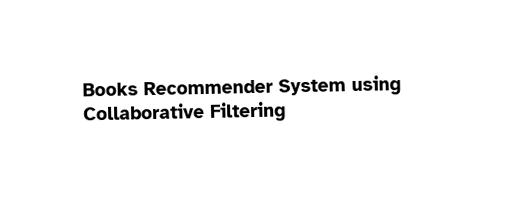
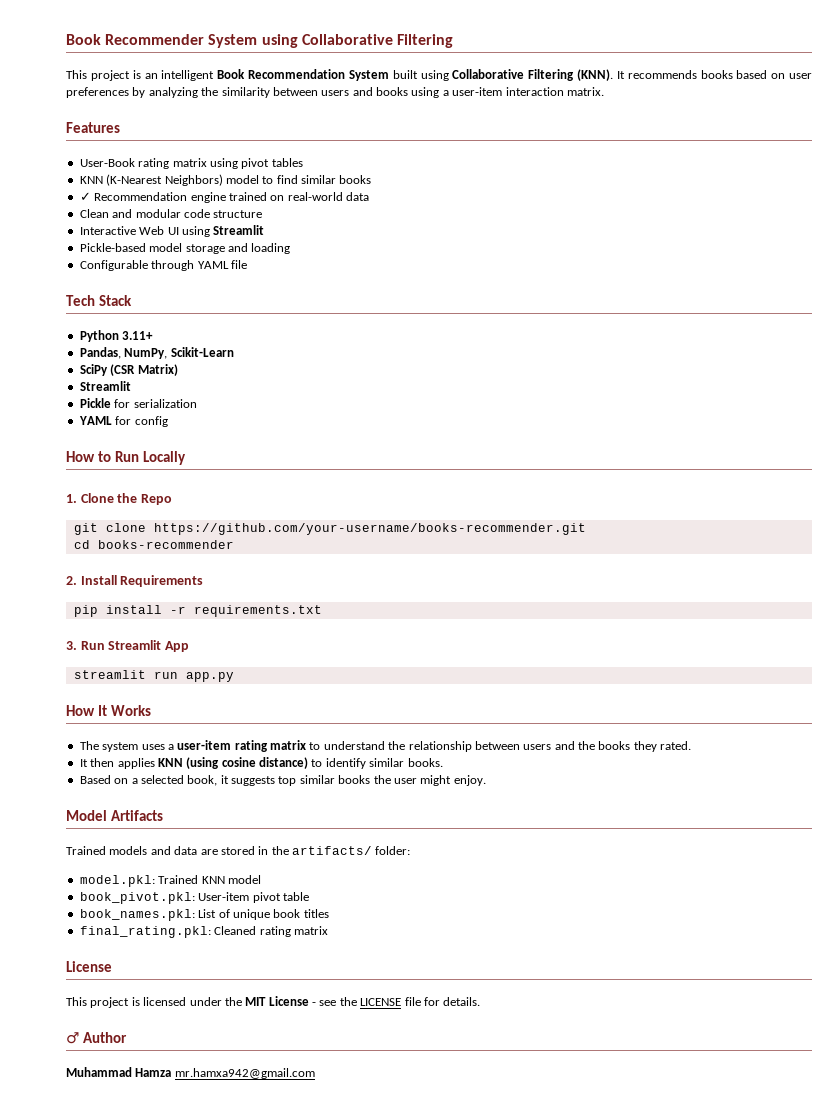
- Books Recommender System using Collaborative Filtering
+ Book Recommender System using Collaborative Filtering
+ This project is an intelligent Book Recommendation System built using Collaborative Filtering (KNN). It recommends books based on user preferences by analyzing the similarity between users and books using a user-item interaction matrix.
+ Features
+ User-Book rating matrix using pivot tables
+ KNN (K-Nearest Neighbors) model to find similar books
+ ✓ Recommendation engine trained on real-world data
+ Clean and modular code structure
+ Interactive Web UI using Streamlit
+ Pickle-based model storage and loading
+ Configurable through YAML file
+ Tech Stack
+ Python 3.11+
+ Pandas, NumPy, Scikit-Learn
+ SciPy (CSR Matrix)
+ Streamlit
+ Pickle for serialization
+ YAML for config
+ How to Run Locally
+ 1. Clone the Repo
+ git clone https://github.com/your-username/books-recommender.git
+ cd books-recommender
+ 2. Install Requirements
+ pip install -r requirements.txt
+ 3. Run Streamlit App
+ streamlit run app.py
+ How It Works
+ The system uses a user-item rating matrix to understand the relationship between users and the books they rated.
+ It then applies KNN (using cosine distance) to identify similar books.
+ Based on a selected book, it suggests top similar books the user might enjoy.
+ Model Artifacts
+ Trained models and data are stored in the artifacts/ folder:
+ model.pkl: Trained KNN model
+ book_pivot.pkl: User-item pivot table
+ book_names.pkl: List of unique book titles
+ final_rating.pkl: Cleaned rating matrix
+ License
+ This project is licensed under the MIT License - see the LICENSE file for details.
+ ♂ Author
+ Muhammad Hamza mr.hamxa942@gmail.com

